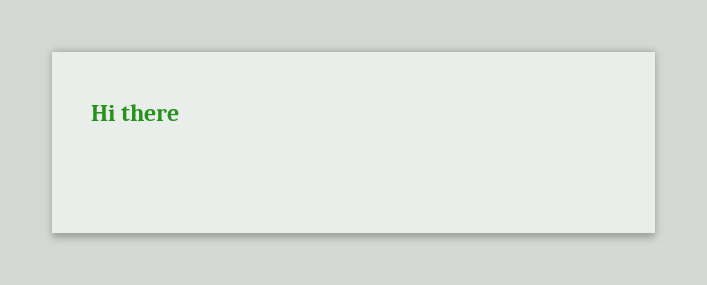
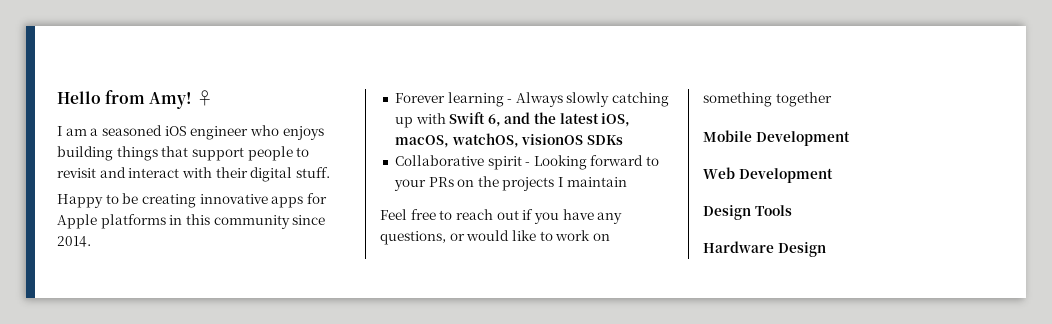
- Hi there
+ Hello from Amy! ♀
+ I am a seasoned iOS engineer who enjoys building things that support people to revisit and interact with their digital stuff.
+ Happy to be creating innovative apps for Apple platforms in this community since 2014.
+ Forever learning - Always slowly catching up with Swift 6, and the latest iOS, macOS, watchOS, visionOS SDKs
+ Collaborative spirit - Looking forward to your PRs on the projects I maintain
+ Feel free to reach out if you have any questions, or would like to work on something together
+ Mobile Development
+ Web Development
+ Design Tools
+ Hardware Design

